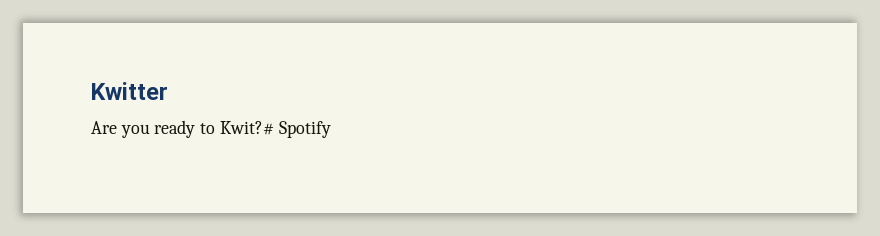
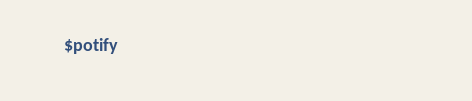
- Kwitter
- Are you ready to Kwit?# Spotify
+ $potify

